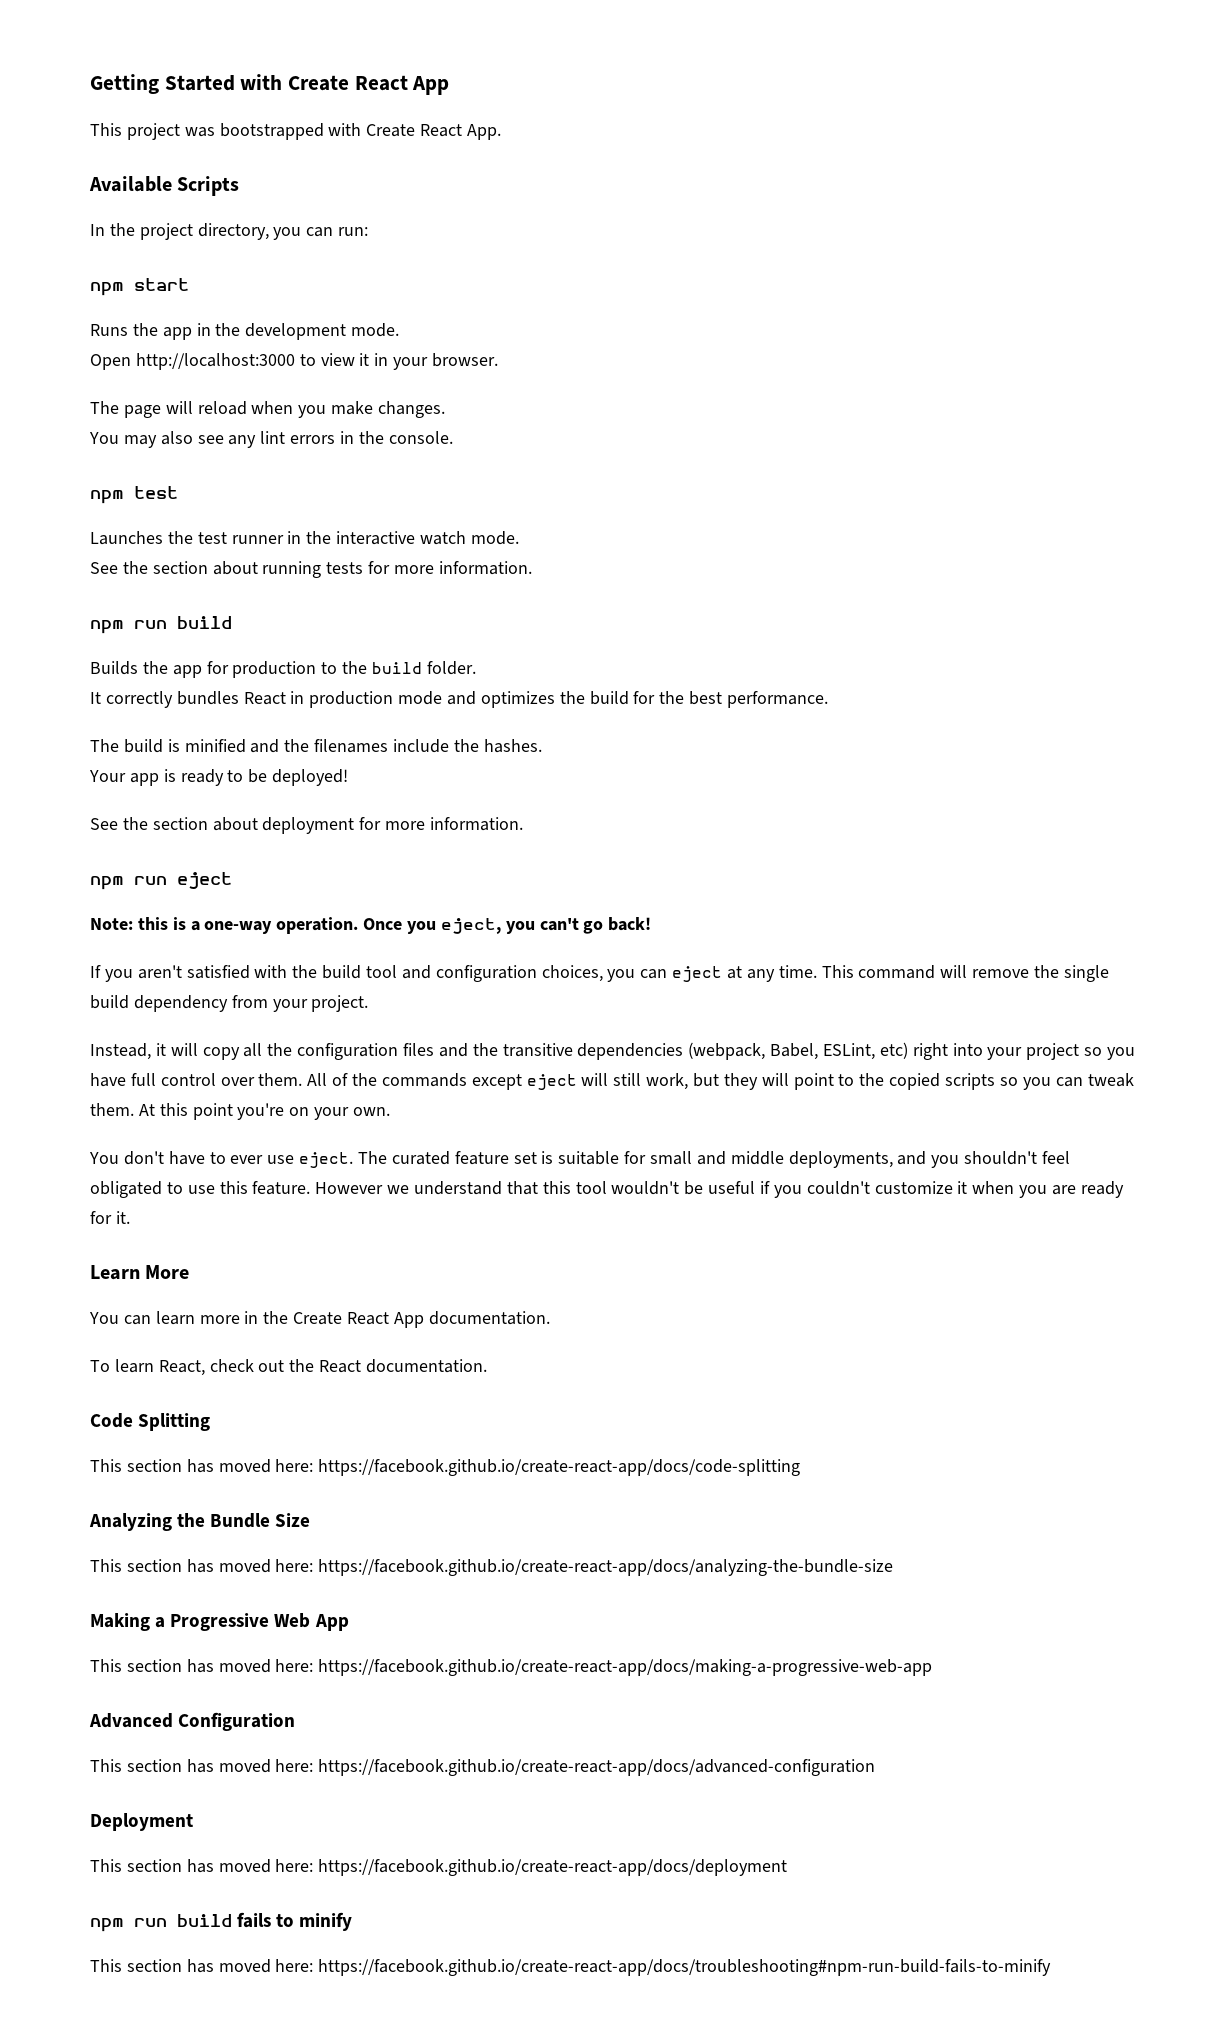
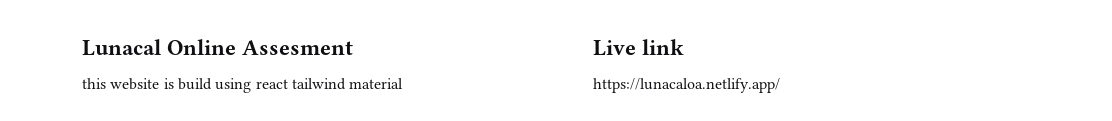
- Getting Started with Create React App
- This project was bootstrapped with Create React App.
- Available Scripts
- In the project directory, you can run:
- npm start
- Runs the app in the development mode.
- Open http://localhost:3000 to view it in your browser.
- The page will reload when you make changes.
- You may also see any lint errors in the console.
- npm test
- Launches the test runner in the interactive watch mode.
- See the section about running tests for more information.
- npm run build
- Builds the app for production to the build folder.
- It correctly bundles React in production mode and optimizes the build for the best performance.
- The build is minified and the filenames include the hashes.
- Your app is ready to be deployed!
- See the section about deployment for more information.
- npm run eject
- Note: this is a one-way operation. Once you eject, you can't go back!
- If you aren't satisfied with the build tool and configuration choices, you can eject at any time. This command will remove the single build dependency from your project.
- Instead, it will copy all the configuration files and the transitive dependencies (webpack, Babel, ESLint, etc) right into your project so you have full control over them. All of the commands except eject will still work, but they will point to the copied scripts so you can tweak them. At this point you're on your own.
- You don't have to ever use eject. The curated feature set is suitable for small and middle deployments, and you shouldn't feel obligated to use this feature. However we understand that this tool wouldn't be useful if you couldn't customize it when you are ready for it.
- Learn More
- You can learn more in the Create React App documentation.
- To learn React, check out the React documentation.
- Code Splitting
- This section has moved here: https://facebook.github.io/create-react-app/docs/code-splitting
- Analyzing the Bundle Size
- This section has moved here: https://facebook.github.io/create-react-app/docs/analyzing-the-bundle-size
- Making a Progressive Web App
- This section has moved here: https://facebook.github.io/create-react-app/docs/making-a-progressive-web-app
- Advanced Configuration
- This section has moved here: https://facebook.github.io/create-react-app/docs/advanced-configuration
- Deployment
- This section has moved here: https://facebook.github.io/create-react-app/docs/deployment
- npm run build fails to minify
- This section has moved here: https://facebook.github.io/create-react-app/docs/troubleshooting#npm-run-build-fails-to-minify
+ Lunacal Online Assesment
+ this website is build using react tailwind material
+ Live link
+ https://lunacaloa.netlify.app/

